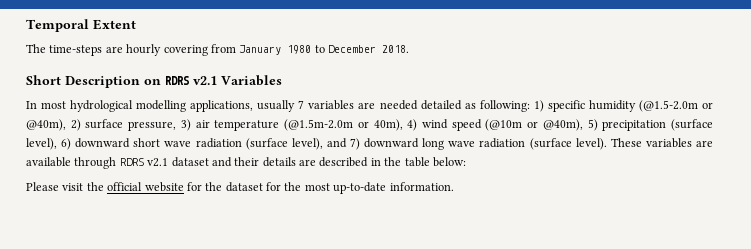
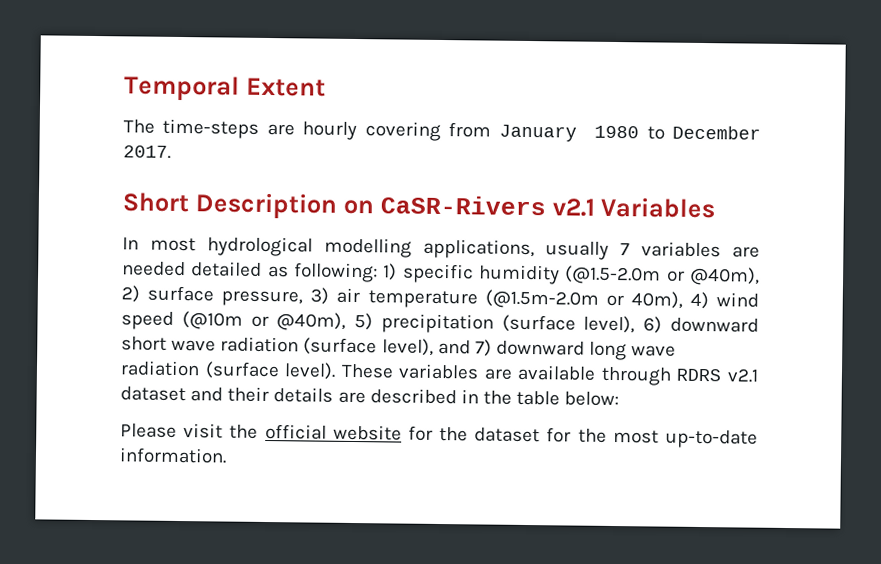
- The time-steps are hourly covering from January 1980 to December 2018.
+ The time-steps are hourly covering from January 1980 to December 2017.
- Short Description on RDRS v2.1 Variables
+ Short Description on CaSR-Rivers v2.1 Variables

